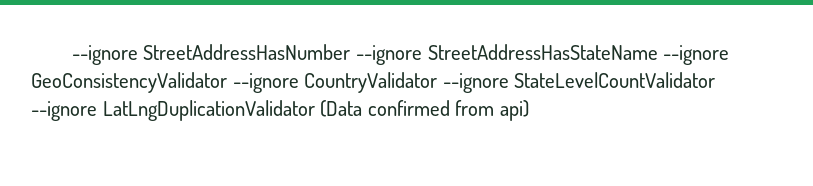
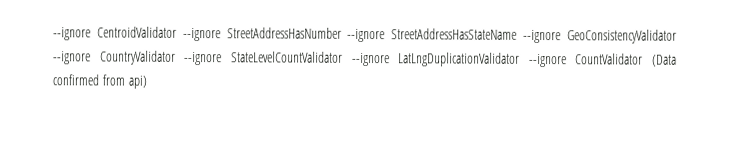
- --ignore StreetAddressHasNumber --ignore StreetAddressHasStateName --ignore GeoConsistencyValidator --ignore CountryValidator --ignore StateLevelCountValidator --ignore LatLngDuplicationValidator (Data confirmed from api)
+ --ignore CentroidValidator --ignore StreetAddressHasNumber --ignore StreetAddressHasStateName --ignore GeoConsistencyValidator --ignore CountryValidator --ignore StateLevelCountValidator --ignore LatLngDuplicationValidator --ignore CountValidator (Data confirmed from api)

